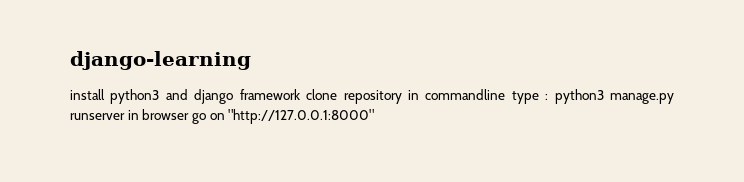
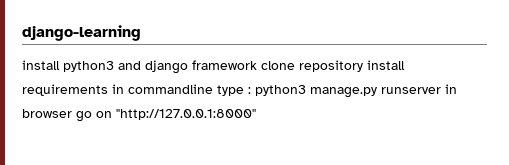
- install python3 and django framework clone repository in commandline type : python3 manage.py runserver in browser go on "http://127.0.0.1:8000"
+ install python3 and django framework clone repository install requirements in commandline type : python3 manage.py runserver in browser go on "http://127.0.0.1:8000"

